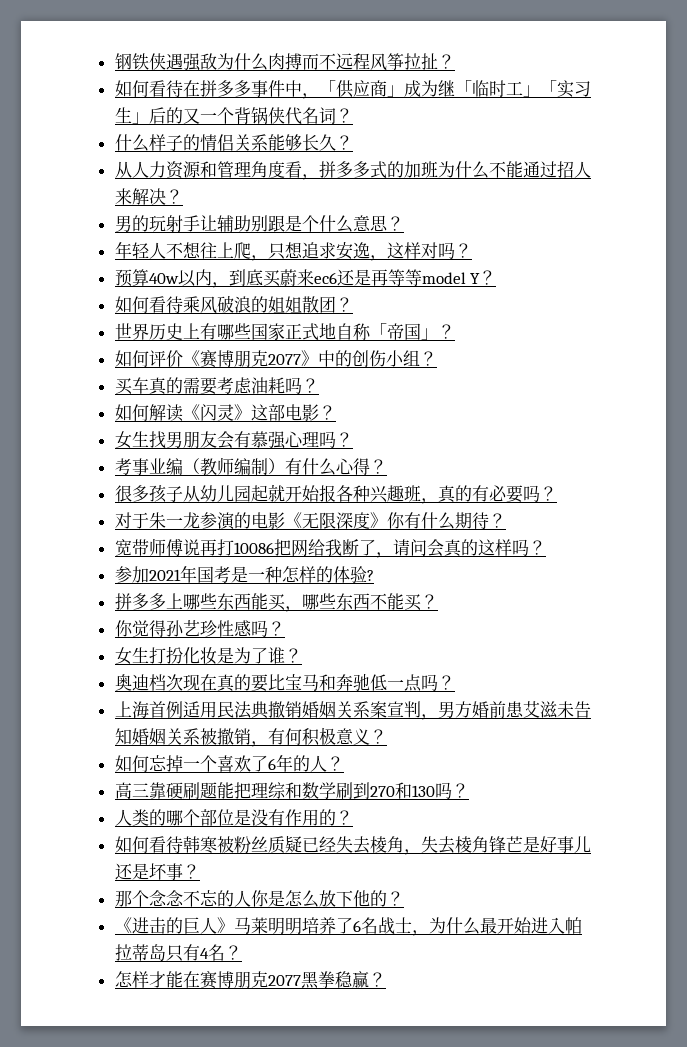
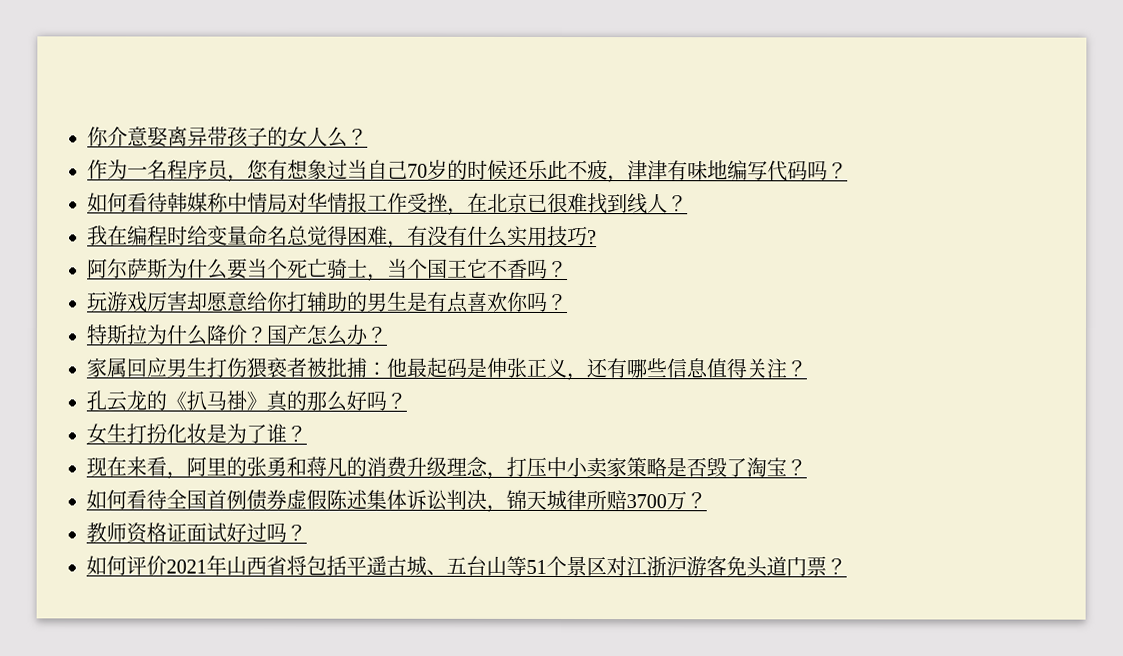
- 钢铁侠遇强敌为什么肉搏而不远程风筝拉扯？
- 如何看待在拼多多事件中，「供应商」成为继「临时工」「实习生」后的又一个背锅侠代名词？
- 什么样子的情侣关系能够长久？
- 从人力资源和管理角度看，拼多多式的加班为什么不能通过招人来解决？
- 男的玩射手让辅助别跟是个什么意思？
- 年轻人不想往上爬，只想追求安逸，这样对吗？
- 预算40w以内，到底买蔚来ec6还是再等等model Y？
- 如何看待乘风破浪的姐姐散团？
- 世界历史上有哪些国家正式地自称「帝国」？
- 如何评价《赛博朋克2077》中的创伤小组？
- 买车真的需要考虑油耗吗？
- 如何解读《闪灵》这部电影？
- 女生找男朋友会有慕强心理吗？
- 考事业编（教师编制）有什么心得？
- 很多孩子从幼儿园起就开始报各种兴趣班，真的有必要吗？
- 对于朱一龙参演的电影《无限深度》你有什么期待？
- 宽带师傅说再打10086把网给我断了，请问会真的这样吗？
- 参加2021年国考是一种怎样的体验?
- 拼多多上哪些东西能买，哪些东西不能买？
- 你觉得孙艺珍性感吗？
+ 你介意娶离异带孩子的女人么？
+ 作为一名程序员，您有想象过当自己70岁的时候还乐此不疲，津津有味地编写代码吗？
+ 如何看待韩媒称中情局对华情报工作受挫，在北京已很难找到线人？
+ 我在编程时给变量命名总觉得困难，有没有什么实用技巧?
+ 阿尔萨斯为什么要当个死亡骑士，当个国王它不香吗？
+ 玩游戏厉害却愿意给你打辅助的男生是有点喜欢你吗？
+ 特斯拉为什么降价？国产怎么办？
+ 家属回应男生打伤猥亵者被批捕：他最起码是伸张正义，还有哪些信息值得关注？
+ 孔云龙的《扒马褂》真的那么好吗？
- 奥迪档次现在真的要比宝马和奔驰低一点吗？
- 上海首例适用民法典撤销婚姻关系案宣判，男方婚前患艾滋未告知婚姻关系被撤销，有何积极意义？
- 如何忘掉一个喜欢了6年的人？
- 高三靠硬刷题能把理综和数学刷到270和130吗？
- 人类的哪个部位是没有作用的？
- 如何看待韩寒被粉丝质疑已经失去棱角，失去棱角锋芒是好事儿还是坏事？
- 那个念念不忘的人你是怎么放下他的？
- 《进击的巨人》马莱明明培养了6名战士，为什么最开始进入帕拉蒂岛只有4名？
- 怎样才能在赛博朋克2077黑拳稳赢？
+ 现在来看，阿里的张勇和蒋凡的消费升级理念，打压中小卖家策略是否毁了淘宝？
+ 如何看待全国首例债券虚假陈述集体诉讼判决，锦天城律所赔3700万？
+ 教师资格证面试好过吗？
+ 如何评价2021年山西省将包括平遥古城、五台山等51个景区对江浙沪游客免头道门票？

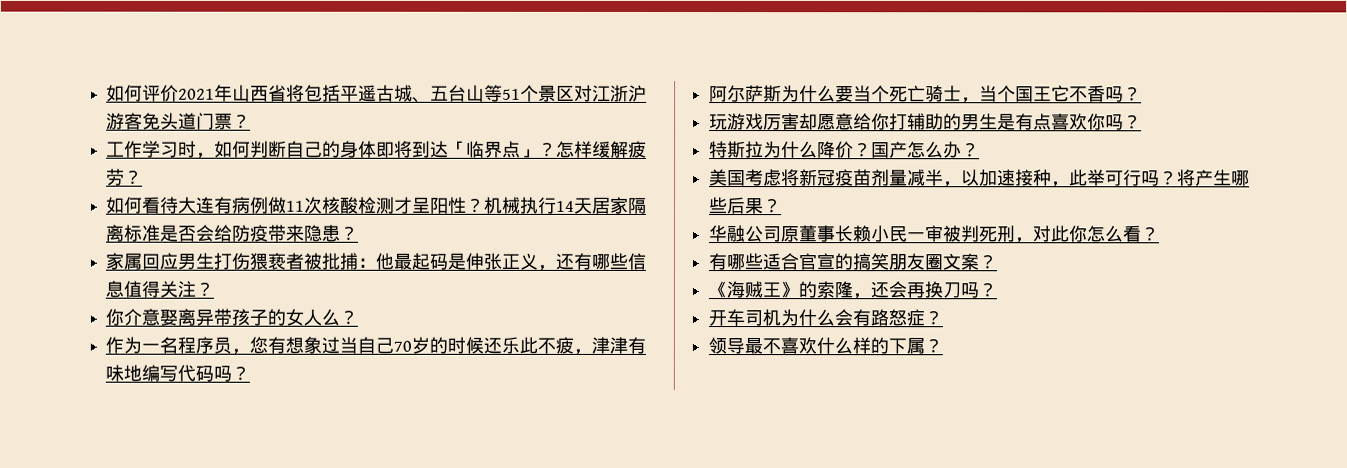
+ 如何评价2021年山西省将包括平遥古城、五台山等51个景区对江浙沪游客免头道门票？
+ 工作学习时，如何判断自己的身体即将到达「临界点」？怎样缓解疲劳？
+ 如何看待大连有病例做11次核酸检测才呈阳性？机械执行14天居家隔离标准是否会给防疫带来隐患？
+ 家属回应男生打伤猥亵者被批捕：他最起码是伸张正义，还有哪些信息值得关注？
- 如何看待韩媒称中情局对华情报工作受挫，在北京已很难找到线人？
- 我在编程时给变量命名总觉得困难，有没有什么实用技巧?
- 家属回应男生打伤猥亵者被批捕：他最起码是伸张正义，还有哪些信息值得关注？
- 孔云龙的《扒马褂》真的那么好吗？
- 女生打扮化妆是为了谁？
- 现在来看，阿里的张勇和蒋凡的消费升级理念，打压中小卖家策略是否毁了淘宝？
- 如何看待全国首例债券虚假陈述集体诉讼判决，锦天城律所赔3700万？
- 教师资格证面试好过吗？
- 如何评价2021年山西省将包括平遥古城、五台山等51个景区对江浙沪游客免头道门票？
+ 美国考虑将新冠疫苗剂量减半，以加速接种，此举可行吗？将产生哪些后果？
+ 华融公司原董事长赖小民一审被判死刑，对此你怎么看？
+ 有哪些适合官宣的搞笑朋友圈文案？
+ 《海贼王》的索隆，还会再换刀吗？
+ 开车司机为什么会有路怒症？
+ 领导最不喜欢什么样的下属？

